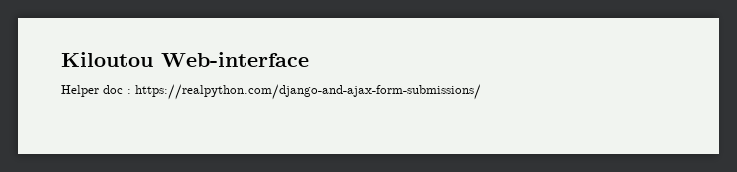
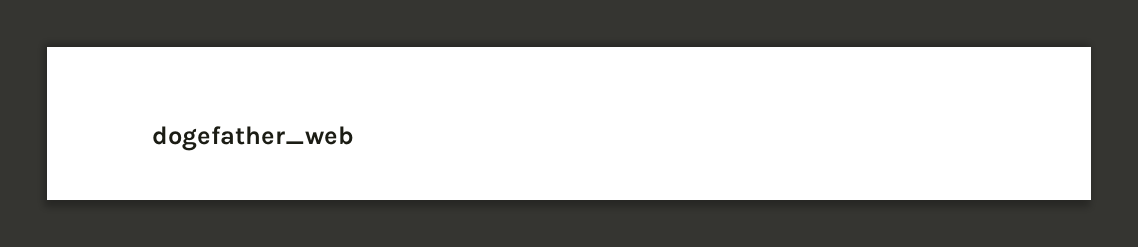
- Kiloutou Web-interface
- Helper doc : https://realpython.com/django-and-ajax-form-submissions/
+ dogefather_web

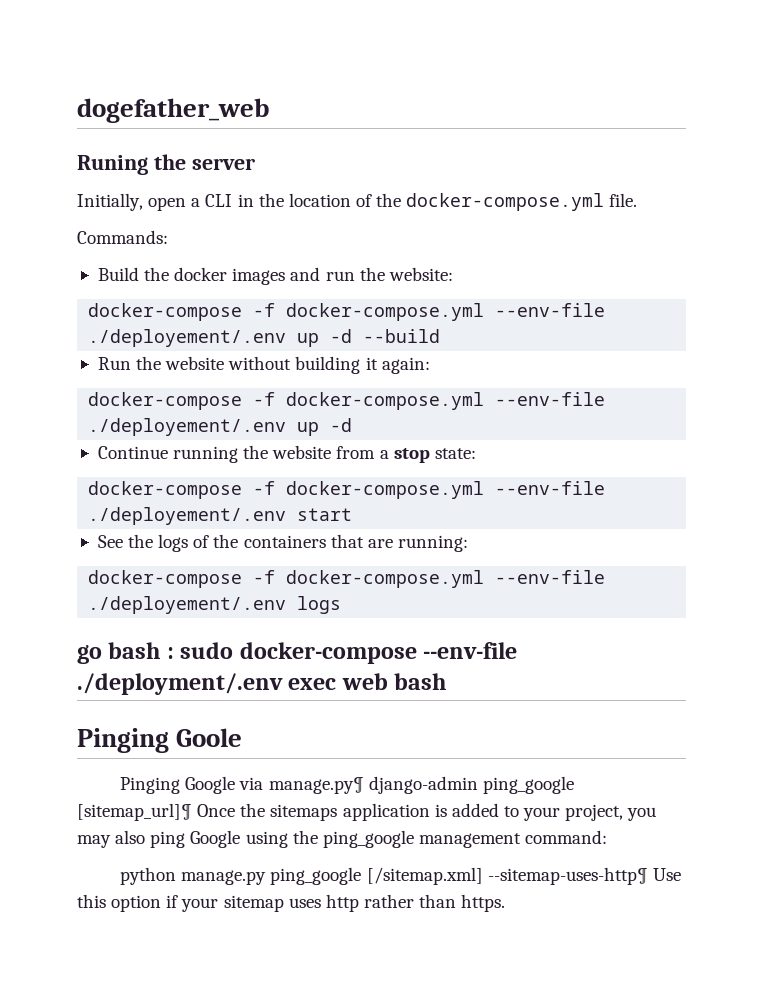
+ Runing the server
+ Initially, open a CLI in the location of the docker-compose.yml file.
+ Commands:
+ Build the docker images and run the website:
+ docker-compose -f docker-compose.yml --env-file ./deployement/.env up -d --build
+ Run the website without building it again:
+ docker-compose -f docker-compose.yml --env-file ./deployement/.env up -d
+ Continue running the website from a stop state:
+ docker-compose -f docker-compose.yml --env-file ./deployement/.env start
+ See the logs of the containers that are running:
+ docker-compose -f docker-compose.yml --env-file ./deployement/.env logs
+ go bash : sudo docker-compose --env-file ./deployment/.env exec web bash
+ Pinging Goole
+ Pinging Google via manage.py¶ django-admin ping_google [sitemap_url]¶ Once the sitemaps application is added to your project, you may also ping Google using the ping_google management command:
+ python manage.py ping_google [/sitemap.xml] --sitemap-uses-http¶ Use this option if your sitemap uses http rather than https.

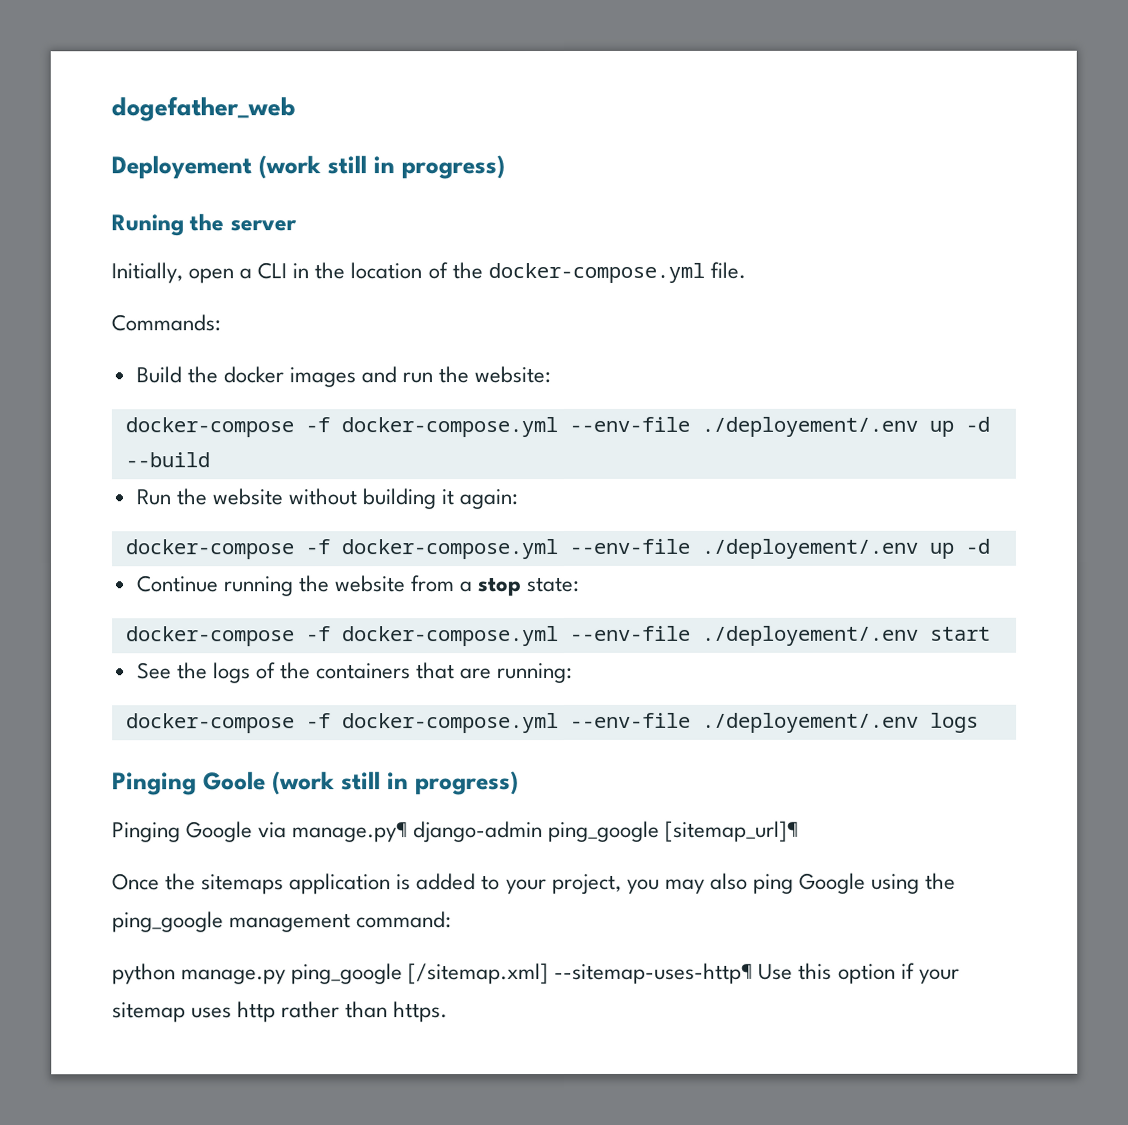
+ Deployement (work still in progress)
- go bash : sudo docker-compose --env-file ./deployment/.env exec web bash
- Pinging Goole
+ Pinging Goole (work still in progress)
- Pinging Google via manage.py¶ django-admin ping_google [sitemap_url]¶ Once the sitemaps application is added to your project, you may also ping Google using the ping_google management command:
+ Pinging Google via manage.py¶ django-admin ping_google [sitemap_url]¶
+ Once the sitemaps application is added to your project, you may also ping Google using the ping_google management command:

